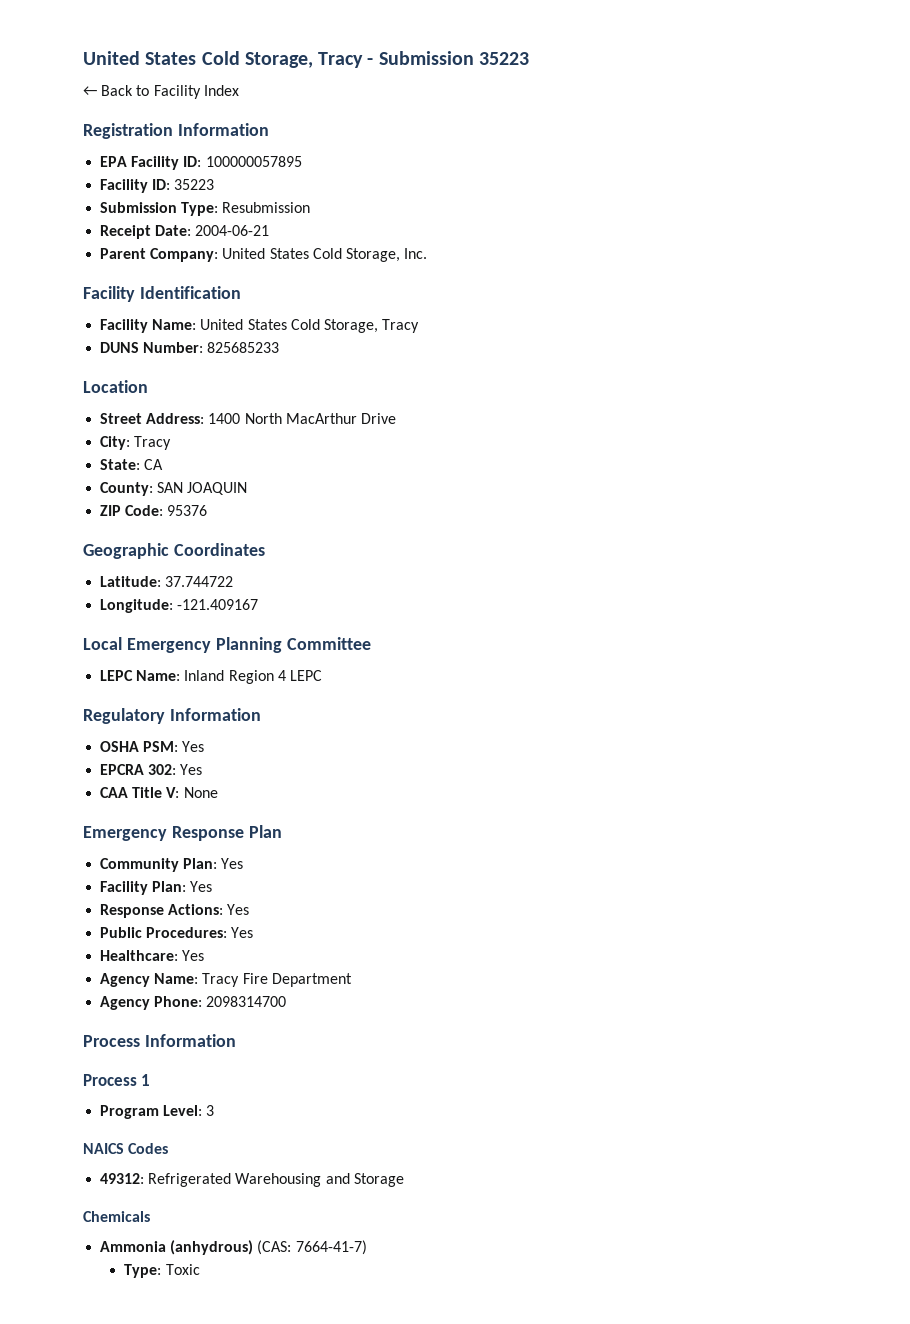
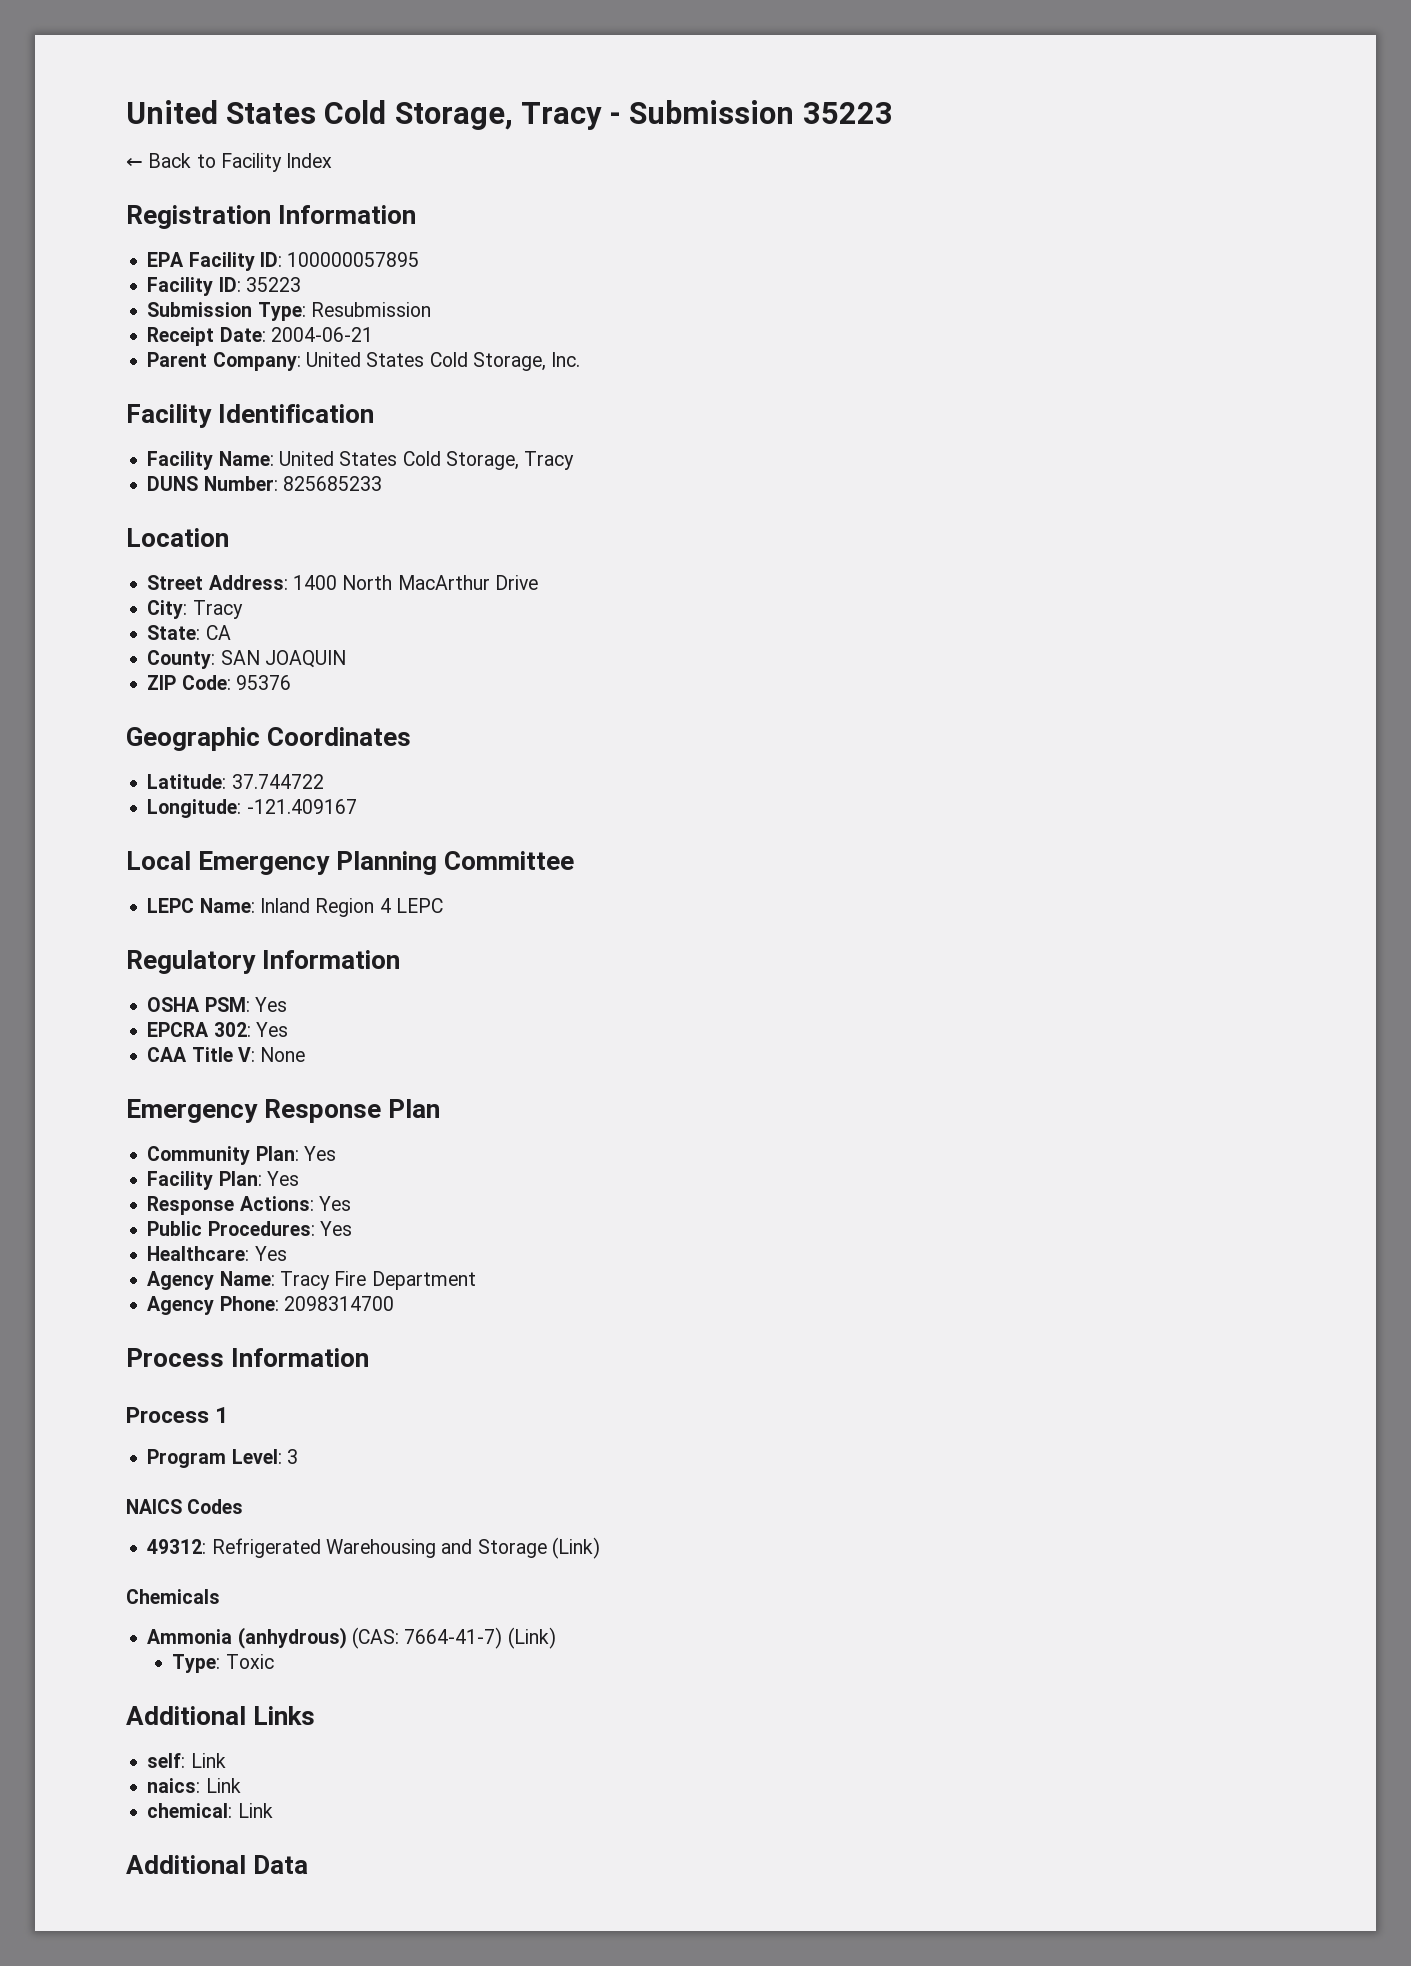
- 49312: Refrigerated Warehousing and Storage
+ 49312: Refrigerated Warehousing and Storage (Link)
- Ammonia (anhydrous) (CAS: 7664-41-7)
+ Ammonia (anhydrous) (CAS: 7664-41-7) (Link)
+ Additional Links
+ self: Link
+ naics: Link
+ chemical: Link
+ Additional Data

